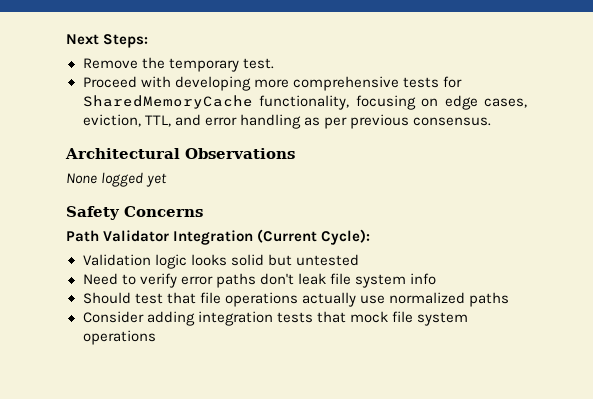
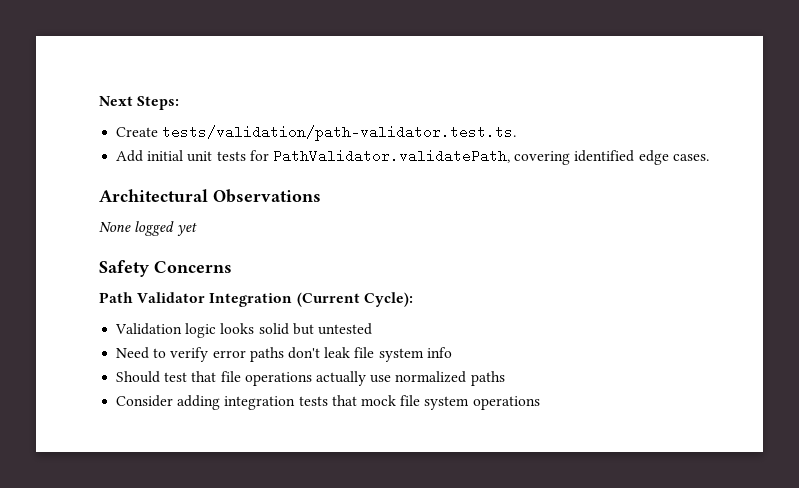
- Remove the temporary test.
- Proceed with developing more comprehensive tests for SharedMemoryCache functionality, focusing on edge cases, eviction, TTL, and error handling as per previous consensus.
+ Create tests/validation/path-validator.test.ts.
+ Add initial unit tests for PathValidator.validatePath, covering identified edge cases.

